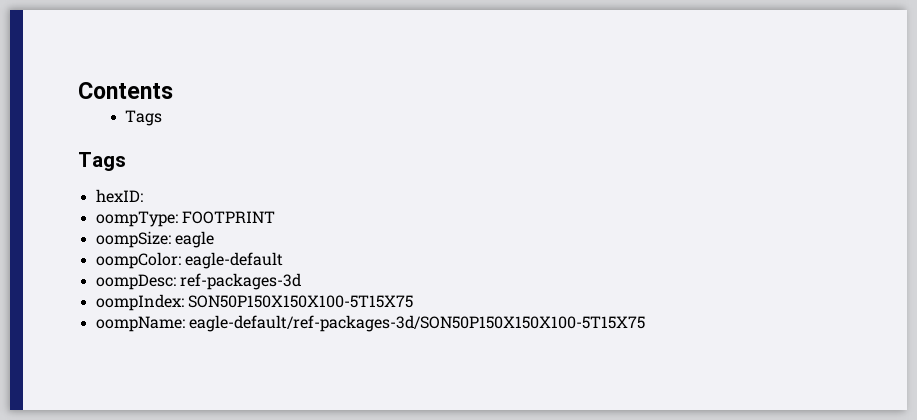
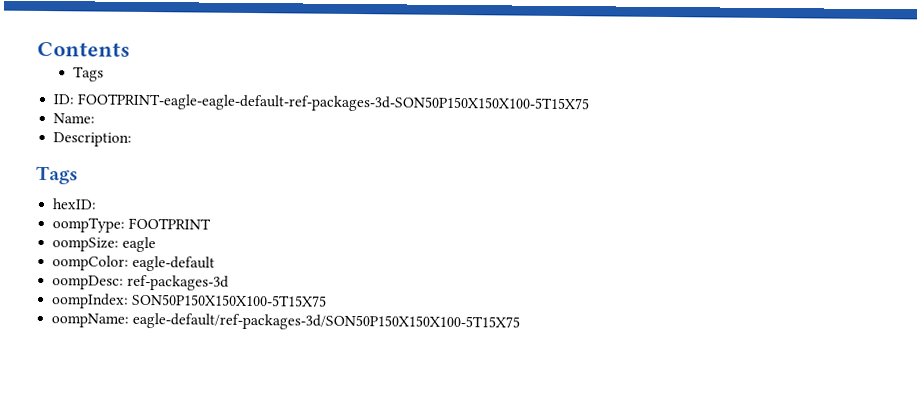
+ ID: FOOTPRINT-eagle-eagle-default-ref-packages-3d-SON50P150X150X100-5T15X75
+ Name:
+ Description:

